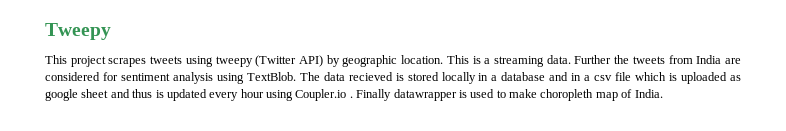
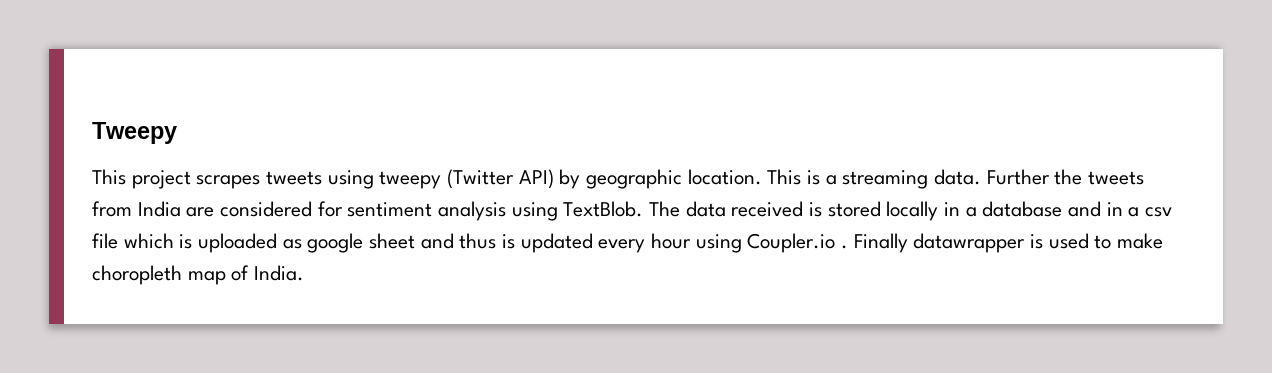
- The data recieved is stored locally in a database and in a csv file which is uploaded as google sheet and thus is updated every hour using Coupler.io .
+ The data received is stored locally in a database and in a csv file which is uploaded as google sheet and thus is updated every hour using Coupler.io .

